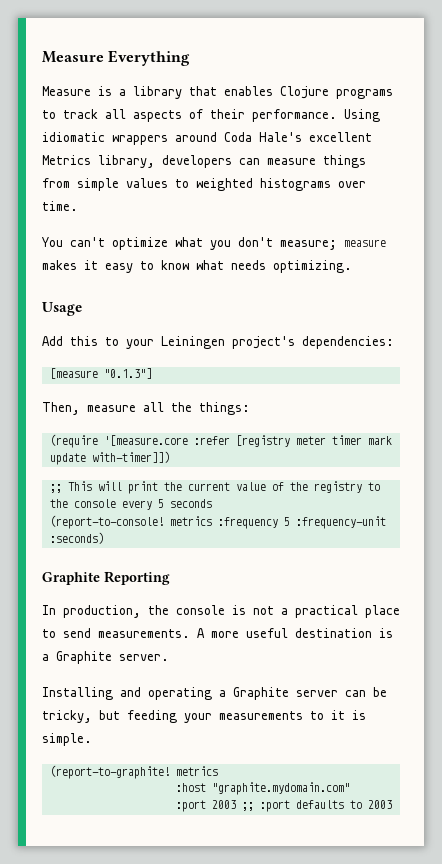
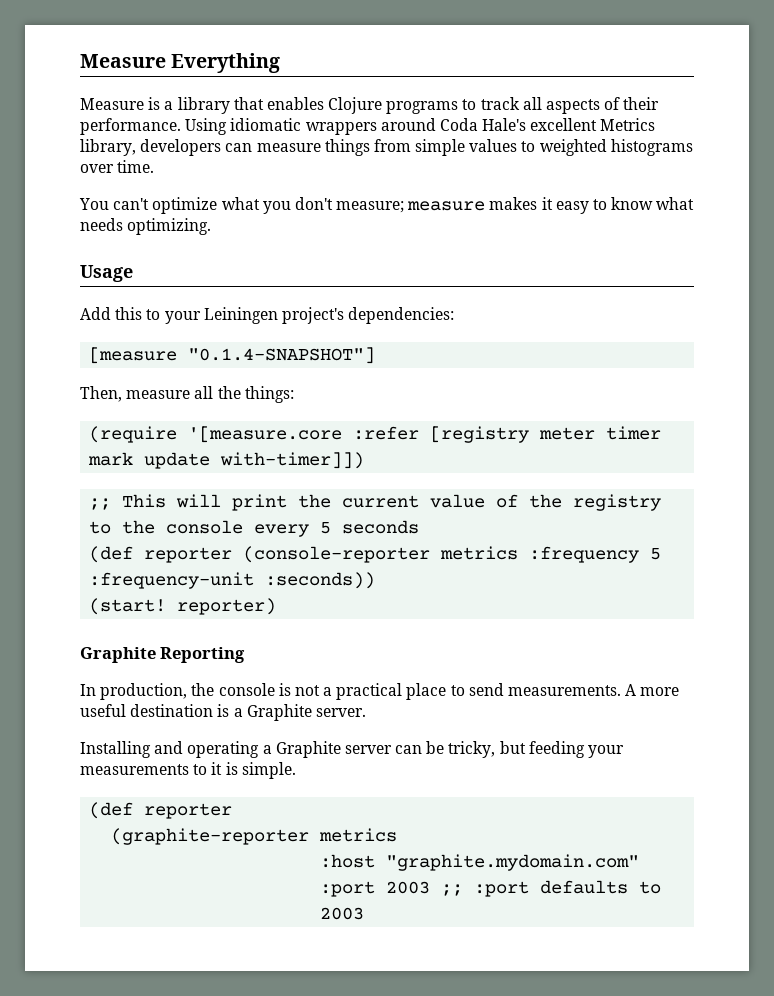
- [measure "0.1.3"]
+ [measure "0.1.4-SNAPSHOT"]
- (report-to-console! metrics :frequency 5 :frequency-unit :seconds)
+ (def reporter (console-reporter metrics :frequency 5 :frequency-unit :seconds))
+ (start! reporter)
  Installing and operating a Graphite server can be tricky, but feeding your measurements to it is simple.
- (report-to-graphite! metrics
+ (def reporter
+ (graphite-reporter metrics

